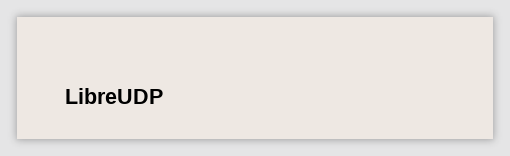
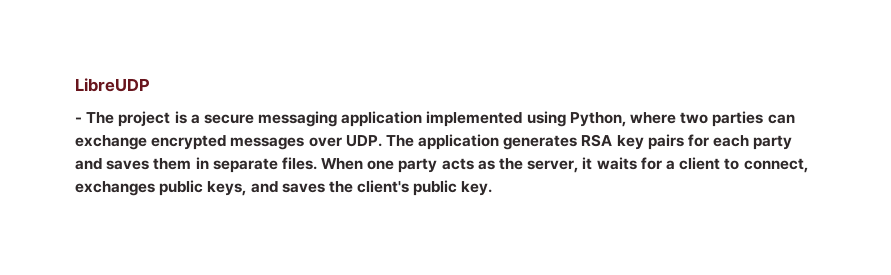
+ - The project is a secure messaging application implemented using Python, where two parties can exchange encrypted messages over UDP. The application generates RSA key pairs for each party and saves them in separate files. When one party acts as the server, it waits for a client to connect, exchanges public keys, and saves the client's public key.

